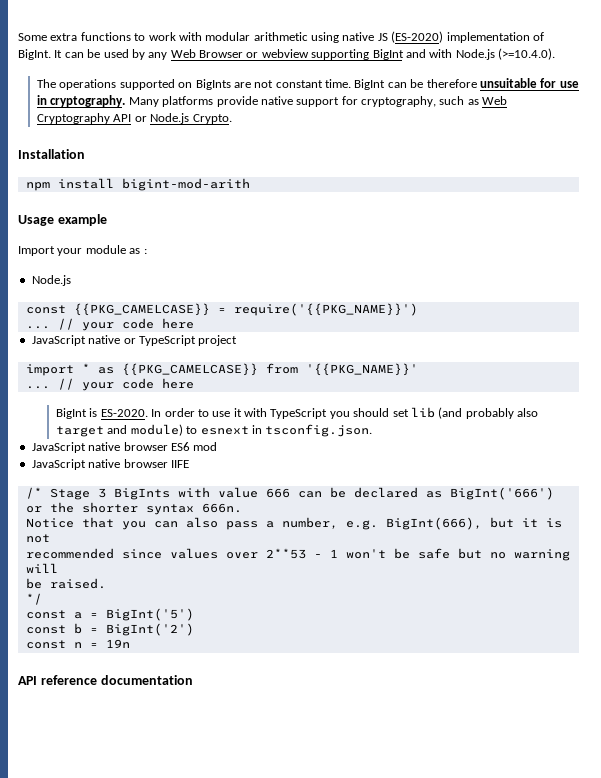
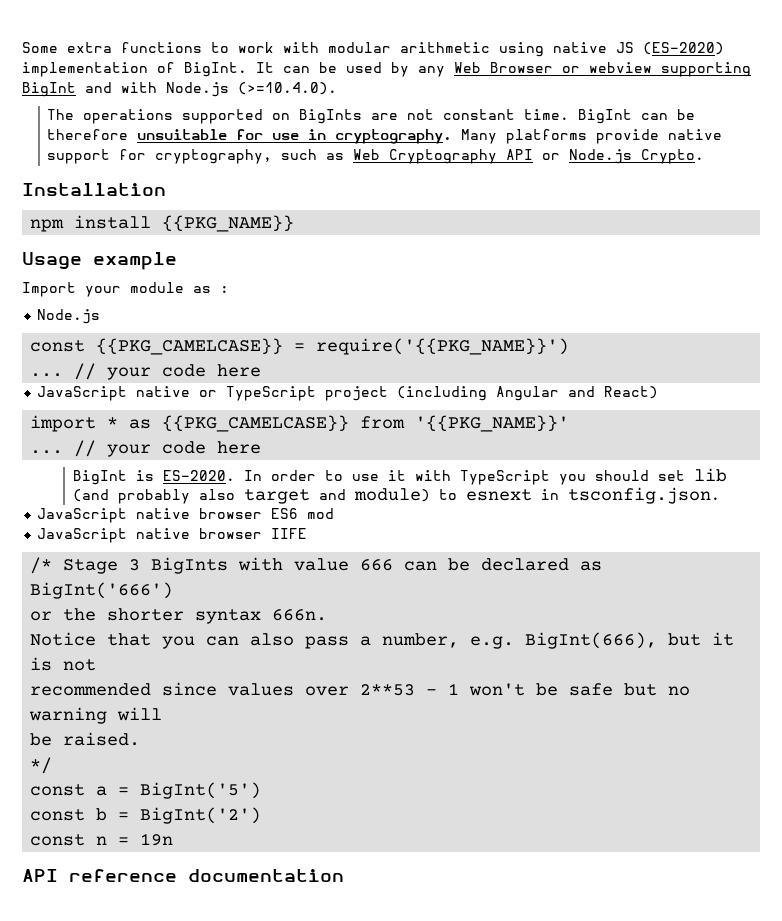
- npm install bigint-mod-arith
+ npm install {{PKG_NAME}}
- JavaScript native or TypeScript project
+ JavaScript native or TypeScript project (including Angular and React)

